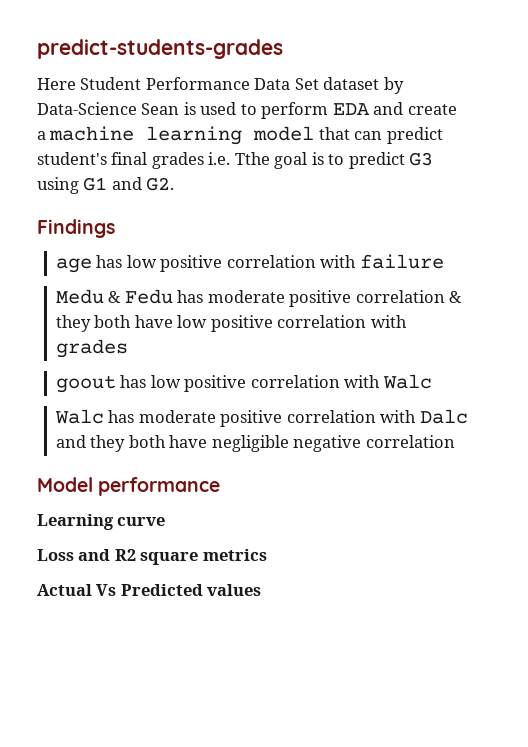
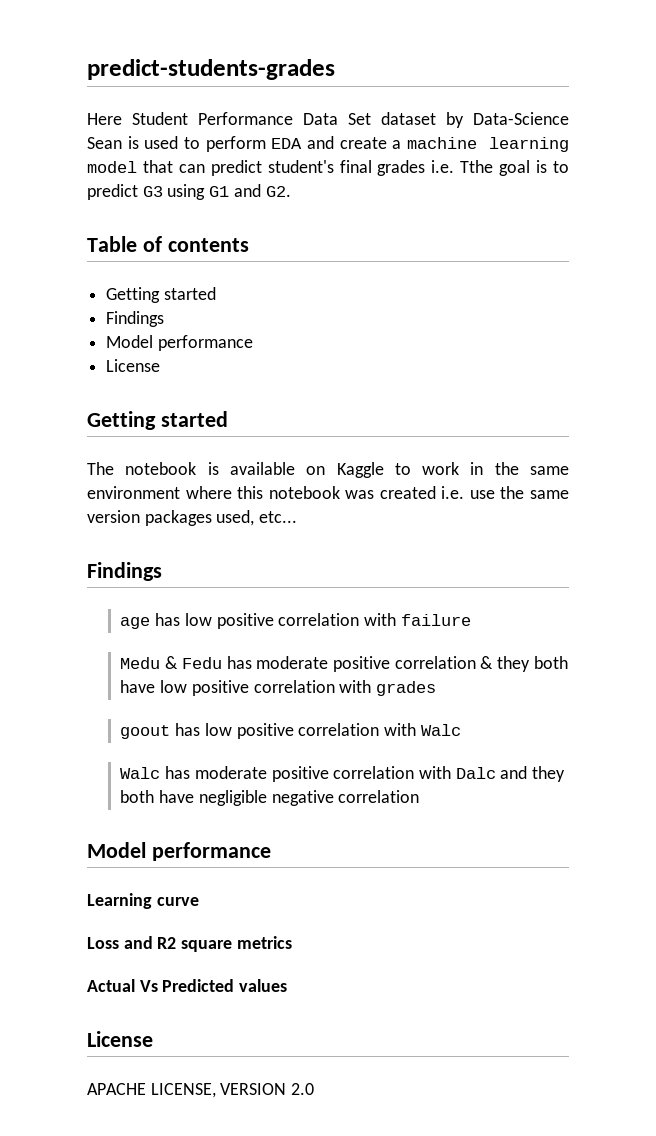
+ Table of contents
+ Getting started
+ Findings
+ Model performance
+ License
+ Getting started
+ The notebook is available on Kaggle to work in the same environment where this notebook was created i.e. use the same version packages used, etc...
  Actual Vs Predicted values
+ License
+ APACHE LICENSE, VERSION 2.0

